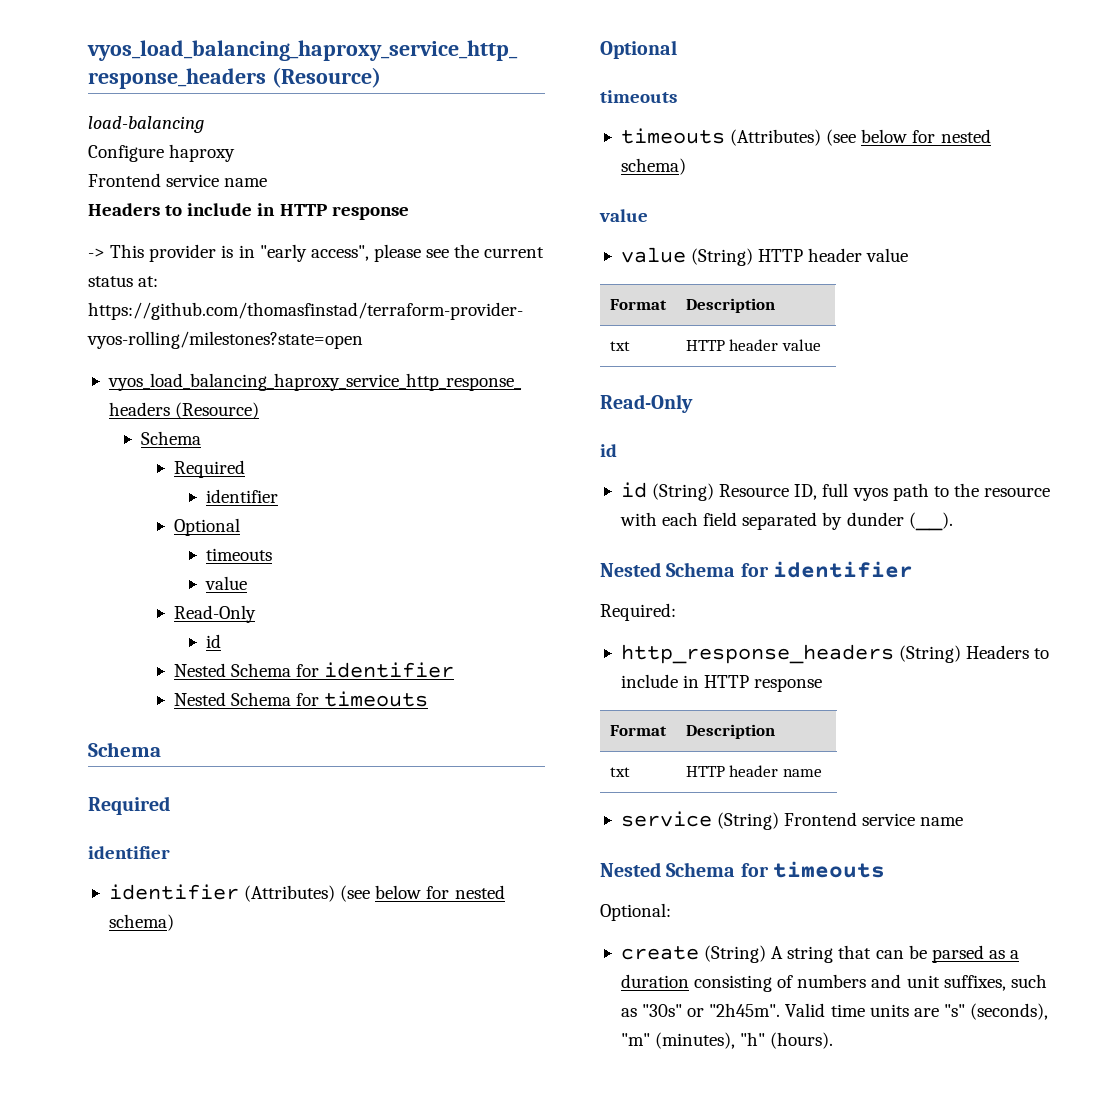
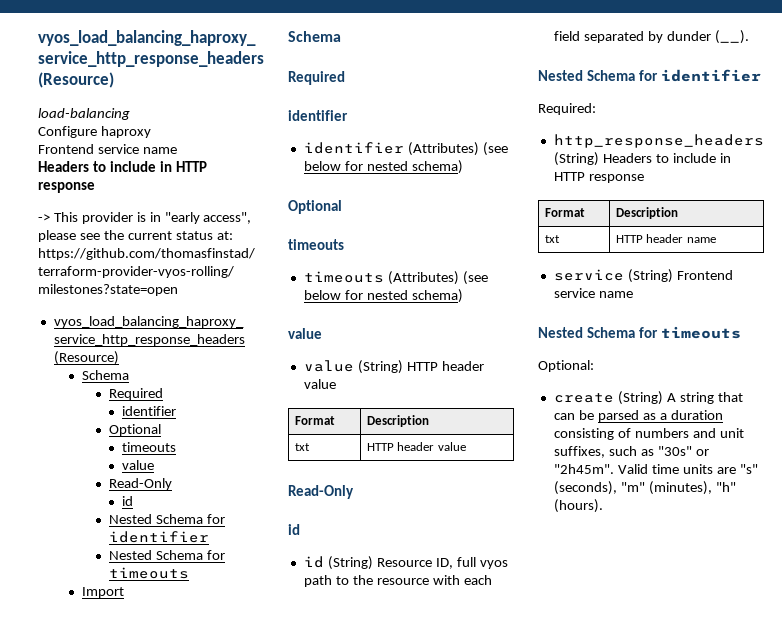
+ Import

